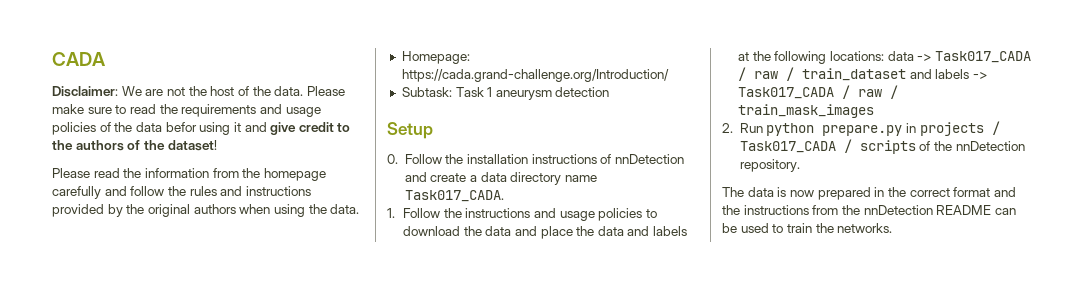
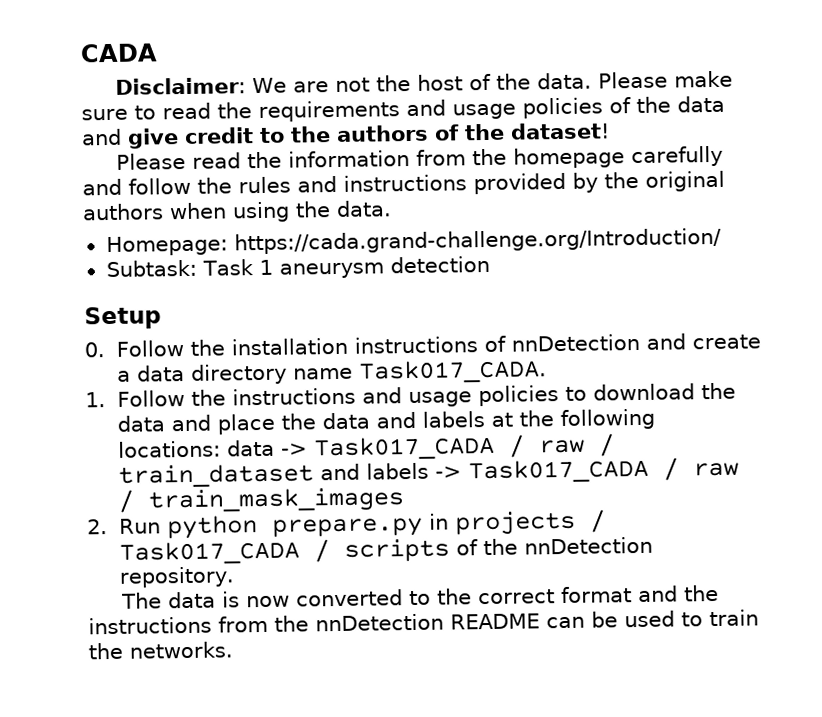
- Please make sure to read the requirements and usage policies of the data befor using it and give credit to the authors of the dataset!
+ Please make sure to read the requirements and usage policies of the data and give credit to the authors of the dataset!
- The data is now prepared in the correct format and the instructions from the nnDetection README can be used to train the networks.
+ The data is now converted to the correct format and the instructions from the nnDetection README can be used to train the networks.

